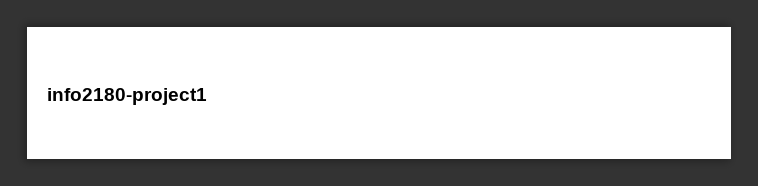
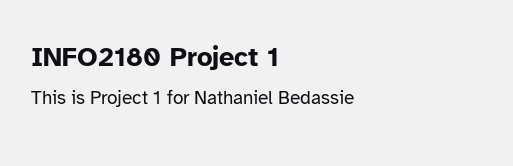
- info2180-project1
+ INFO2180 Project 1
+ This is Project 1 for Nathaniel Bedassie

